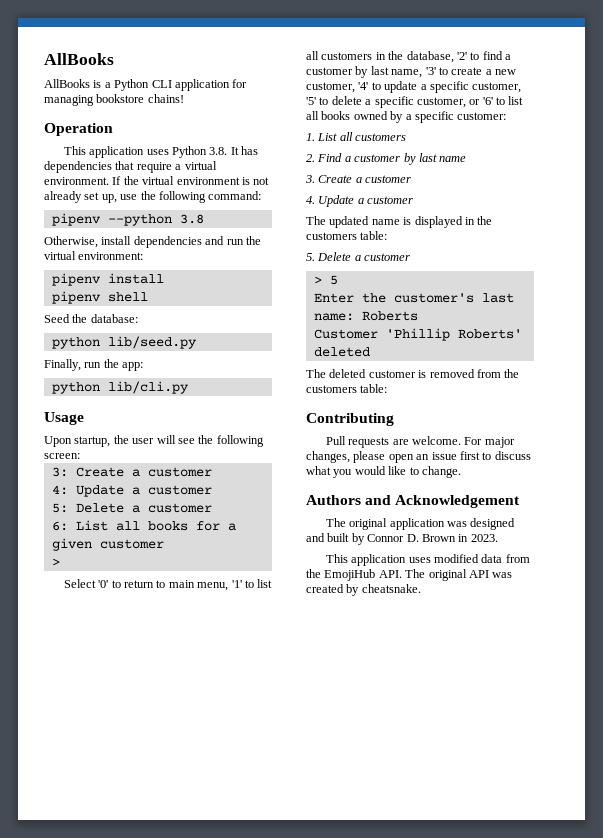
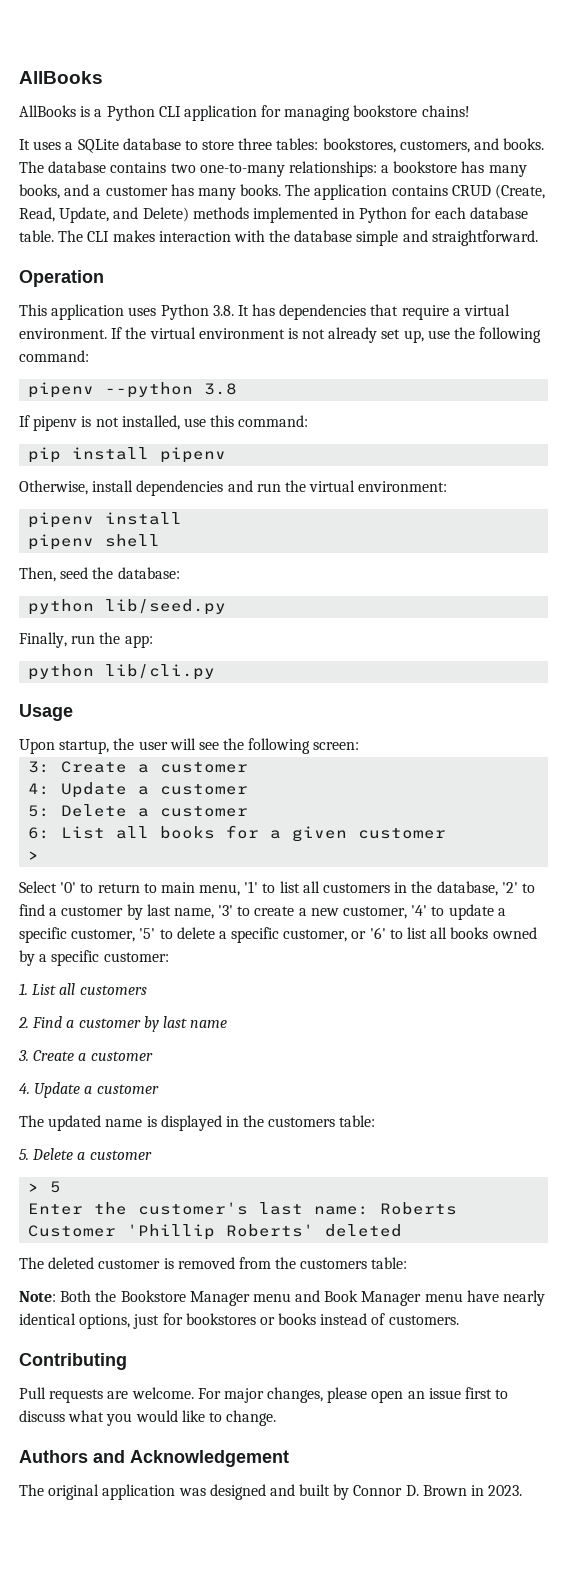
+ It uses a SQLite database to store three tables: bookstores, customers, and books. The database contains two one-to-many relationships: a bookstore has many books, and a customer has many books. The application contains CRUD (Create, Read, Update, and Delete) methods implemented in Python for each database table. The CLI makes interaction with the database simple and straightforward.
+ If pipenv is not installed, use this command:
+ pip install pipenv
- Seed the database:
+ Then, seed the database:
+ Note: Both the Bookstore Manager menu and Book Manager menu have nearly identical options, just for bookstores or books instead of customers.
- This application uses modified data from the EmojiHub API. The original API was created by cheatsnake.

